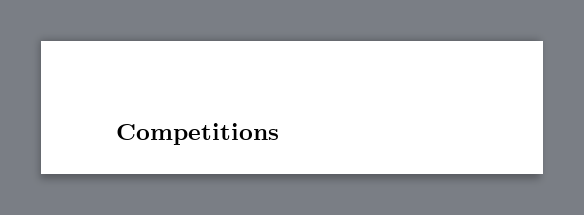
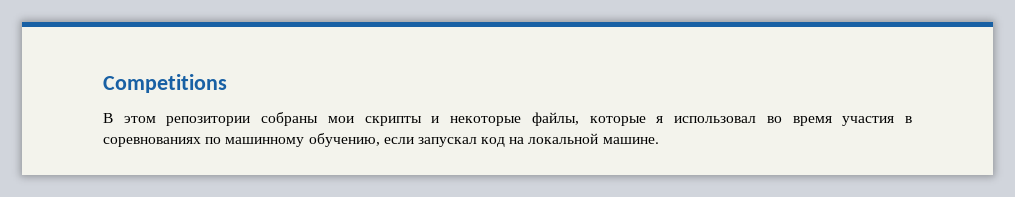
+ В этом репозитории собраны мои скрипты и некоторые файлы, которые я использовал во время участия в соревнованиях по машинному обучению, если запускал код на локальной машине.

